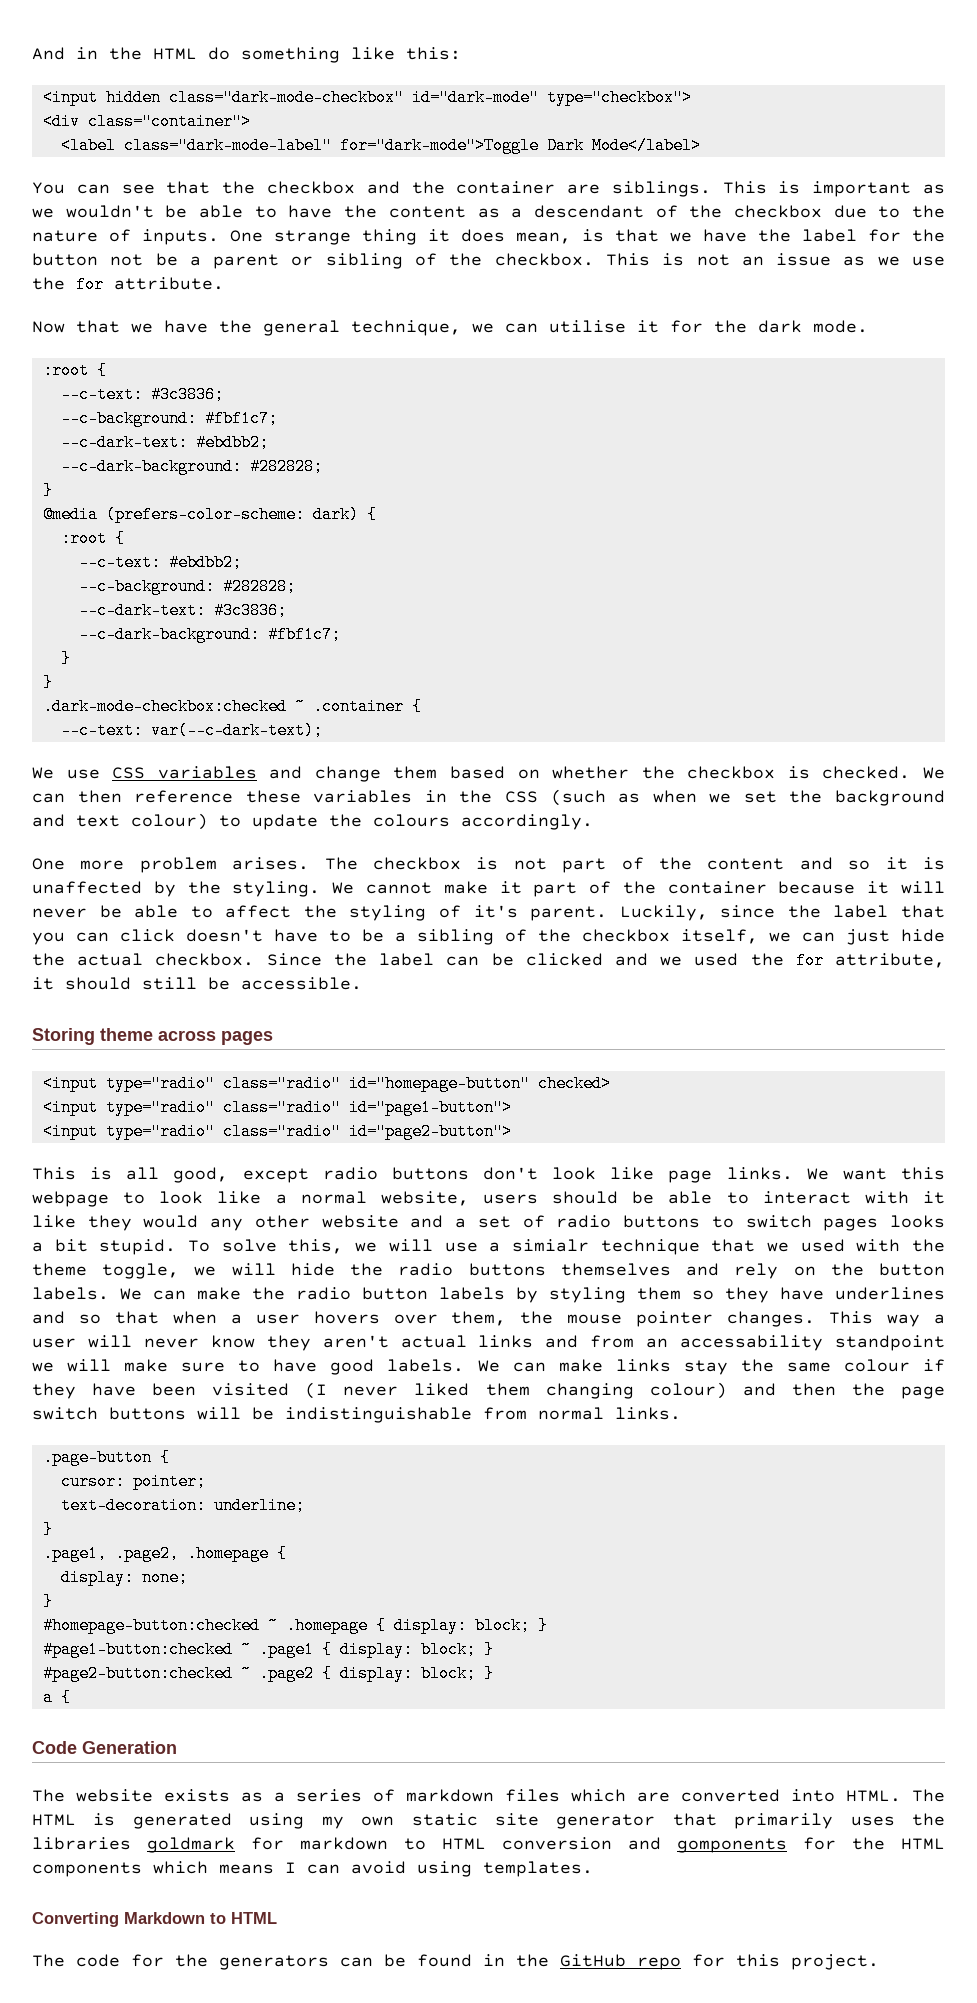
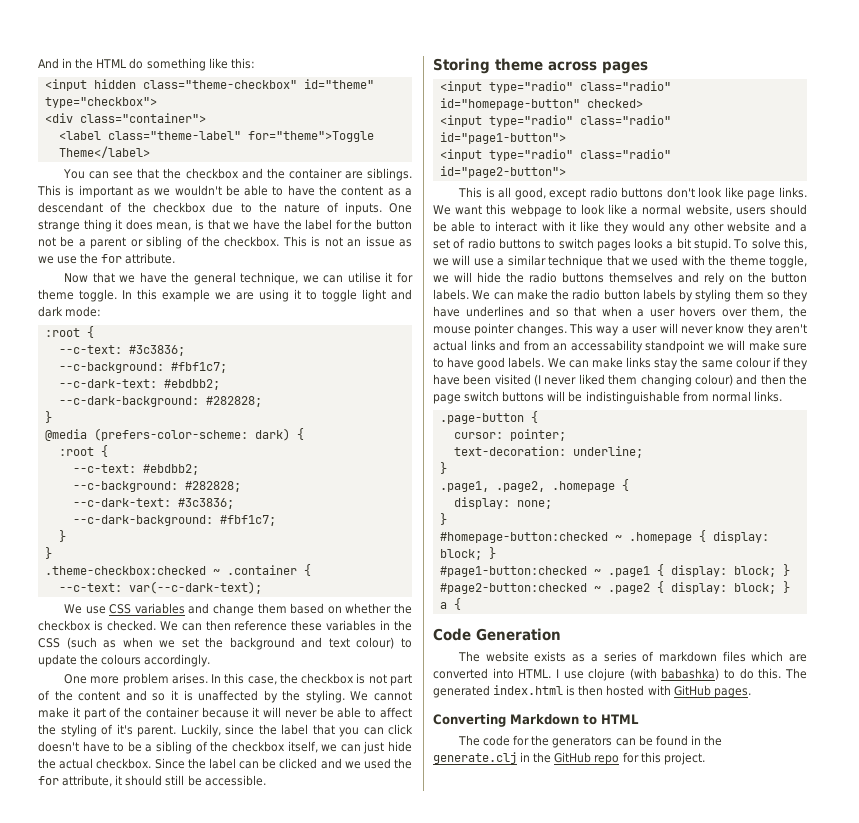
- <input hidden class="dark-mode-checkbox" id="dark-mode" type="checkbox">
+ <input hidden class="theme-checkbox" id="theme" type="checkbox">
- <label class="dark-mode-label" for="dark-mode">Toggle Dark Mode</label>
+ <label class="theme-label" for="theme">Toggle Theme</label>
- Now that we have the general technique, we can utilise it for the dark mode.
+ Now that we have the general technique, we can utilise it for theme toggle. In this example we are using it to toggle light and dark mode:
- .dark-mode-checkbox:checked ~ .container {
+ .theme-checkbox:checked ~ .container {
- The checkbox is not part of the content and so it is unaffected by the styling.
+ In this case, the checkbox is not part of the content and so it is unaffected by the styling.
- To solve this, we will use a simialr technique that we used with the theme toggle, we will hide the radio buttons themselves and rely on the button labels.
+ To solve this, we will use a similar technique that we used with the theme toggle, we will hide the radio buttons themselves and rely on the button labels.
- The HTML is generated using my own static site generator that primarily uses the libraries goldmark for markdown to HTML conversion and gomponents for the HTML components which means I can avoid using templates.
+ I use clojure (with babashka) to do this. The generated index.html is then hosted with GitHub pages.
- The code for the generators can be found in the GitHub repo for this project.
+ The code for the generators can be found in the generate.clj in the GitHub repo for this project.

